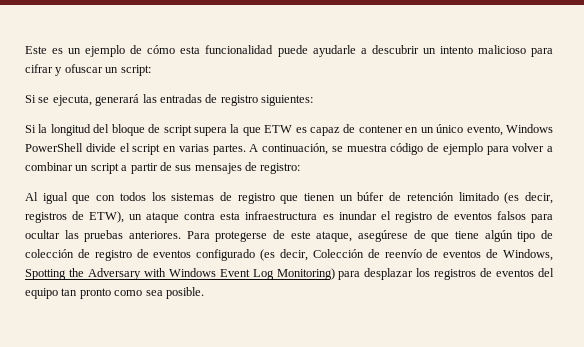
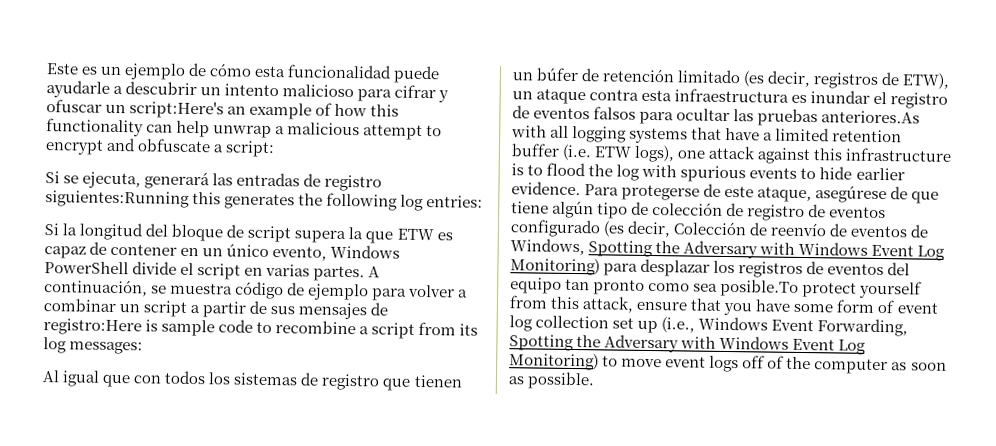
- Este es un ejemplo de cómo esta funcionalidad puede ayudarle a descubrir un intento malicioso para cifrar y ofuscar un script:
+ Este es un ejemplo de cómo esta funcionalidad puede ayudarle a descubrir un intento malicioso para cifrar y ofuscar un script:Here's an example of how this functionality can help unwrap a malicious attempt to encrypt and obfuscate a script:
- Si se ejecuta, generará las entradas de registro siguientes:
+ Si se ejecuta, generará las entradas de registro siguientes:Running this generates the following log entries:
- A continuación, se muestra código de ejemplo para volver a combinar un script a partir de sus mensajes de registro:
+ A continuación, se muestra código de ejemplo para volver a combinar un script a partir de sus mensajes de registro:Here is sample code to recombine a script from its log messages:
- Al igual que con todos los sistemas de registro que tienen un búfer de retención limitado (es decir, registros de ETW), un ataque contra esta infraestructura es inundar el registro de eventos falsos para ocultar las pruebas anteriores.
+ Al igual que con todos los sistemas de registro que tienen un búfer de retención limitado (es decir, registros de ETW), un ataque contra esta infraestructura es inundar el registro de eventos falsos para ocultar las pruebas anteriores.As with all logging systems that have a limited retention buffer (i.e. ETW logs), one attack against this infrastructure is to flood the log with spurious events to hide earlier evidence.
- Para protegerse de este ataque, asegúrese de que tiene algún tipo de colección de registro de eventos configurado (es decir, Colección de reenvío de eventos de Windows, Spotting the Adversary with Windows Event Log Monitoring) para desplazar los registros de eventos del equipo tan pronto como sea posible.
+ Para protegerse de este ataque, asegúrese de que tiene algún tipo de colección de registro de eventos configurado (es decir, Colección de reenvío de eventos de Windows, Spotting the Adversary with Windows Event Log Monitoring) para desplazar los registros de eventos del equipo tan pronto como sea posible.To protect yourself from this attack, ensure that you have some form of event log collection set up (i.e., Windows Event Forwarding, Spotting the Adversary with Windows Event Log Monitoring) to move event logs off of the computer as soon as possible.

